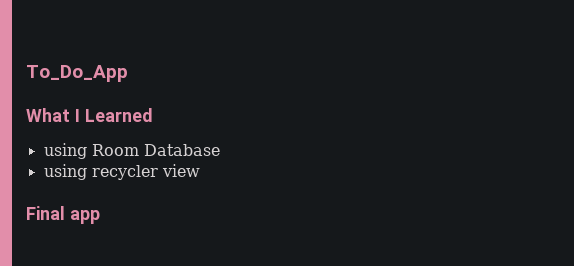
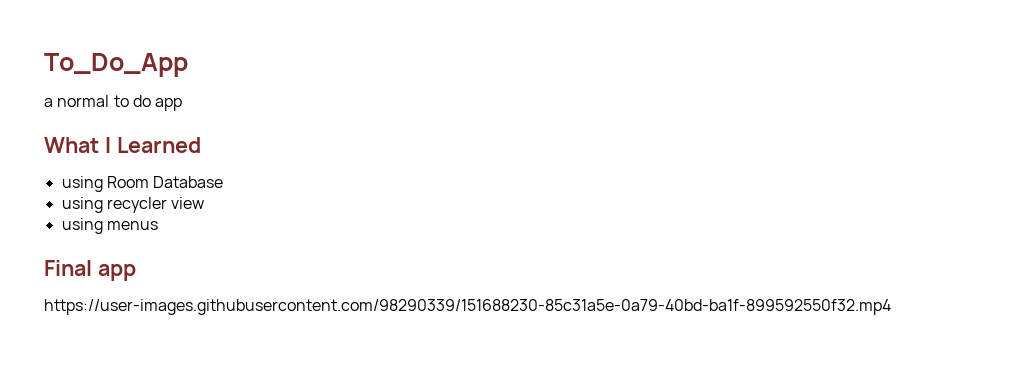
+ a normal to do app
+ using menus
+ https://user-images.githubusercontent.com/98290339/151688230-85c31a5e-0a79-40bd-ba1f-899592550f32.mp4

